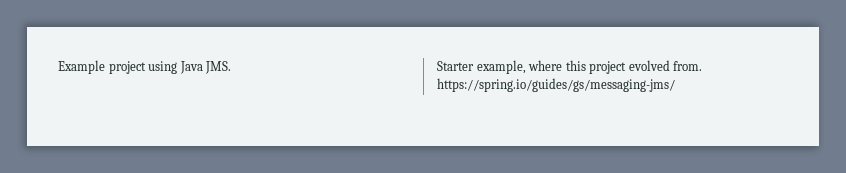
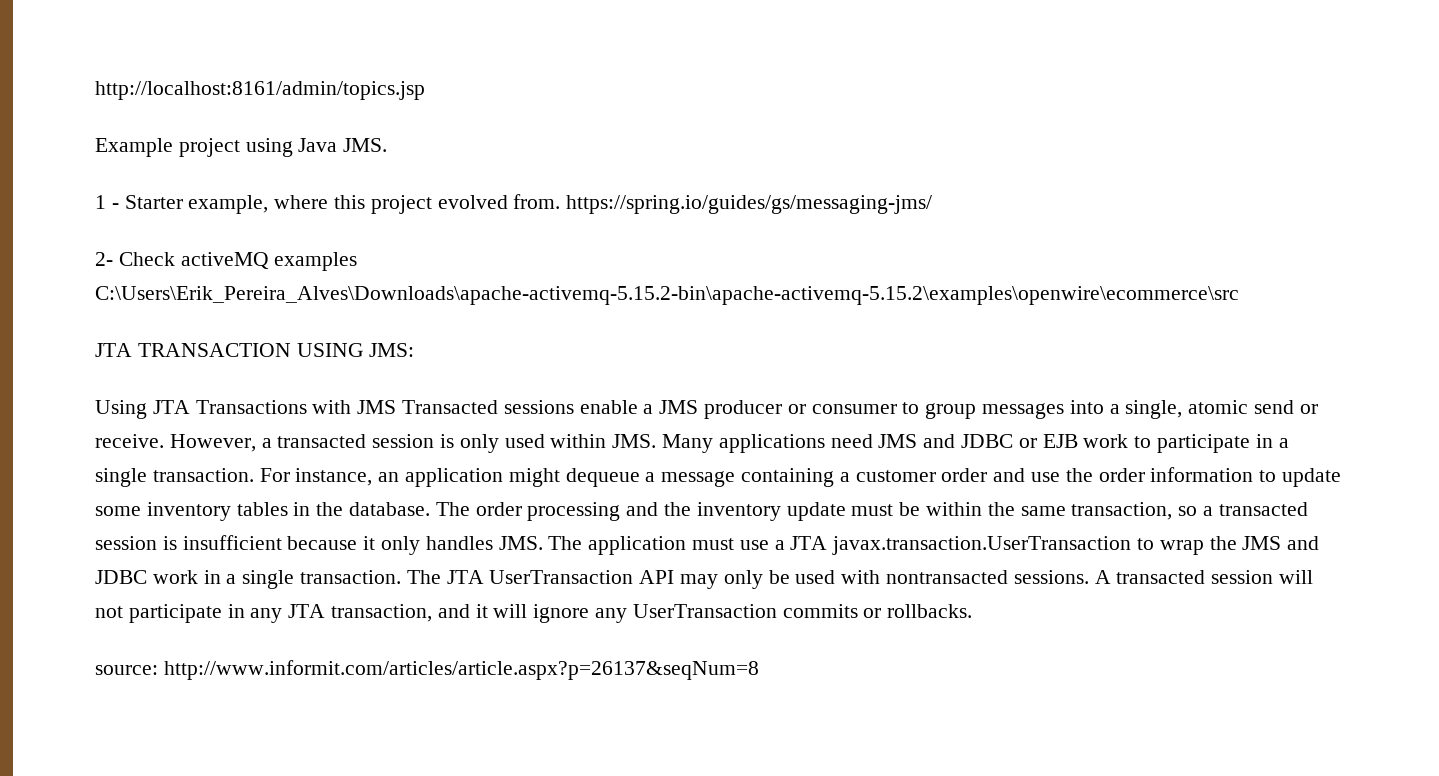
+ http://localhost:8161/admin/topics.jsp
- Starter example, where this project evolved from. https://spring.io/guides/gs/messaging-jms/
+ 1 - Starter example, where this project evolved from. https://spring.io/guides/gs/messaging-jms/
+ 2- Check activeMQ examples C:\Users\Erik_Pereira_Alves\Downloads\apache-activemq-5.15.2-bin\apache-activemq-5.15.2\examples\openwire\ecommerce\src
+ JTA TRANSACTION USING JMS:
+ Using JTA Transactions with JMS Transacted sessions enable a JMS producer or consumer to group messages into a single, atomic send or receive. However, a transacted session is only used within JMS. Many applications need JMS and JDBC or EJB work to participate in a single transaction. For instance, an application might dequeue a message containing a customer order and use the order information to update some inventory tables in the database. The order processing and the inventory update must be within the same transaction, so a transacted session is insufficient because it only handles JMS. The application must use a JTA javax.transaction.UserTransaction to wrap the JMS and JDBC work in a single transaction. The JTA UserTransaction API may only be used with nontransacted sessions. A transacted session will not participate in any JTA transaction, and it will ignore any UserTransaction commits or rollbacks.
+ source: http://www.informit.com/articles/article.aspx?p=26137&seqNum=8

